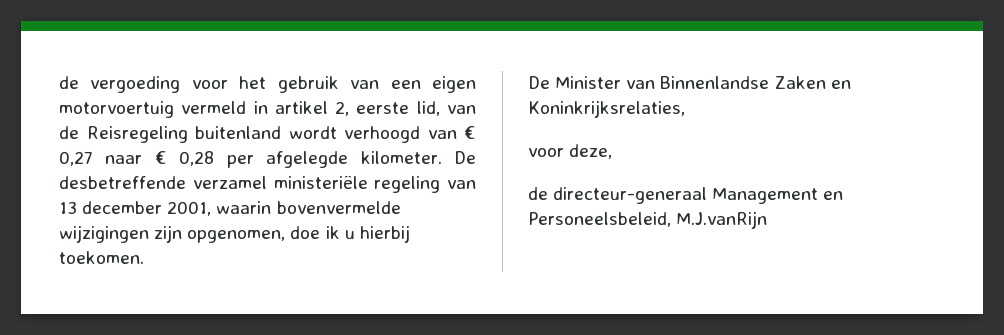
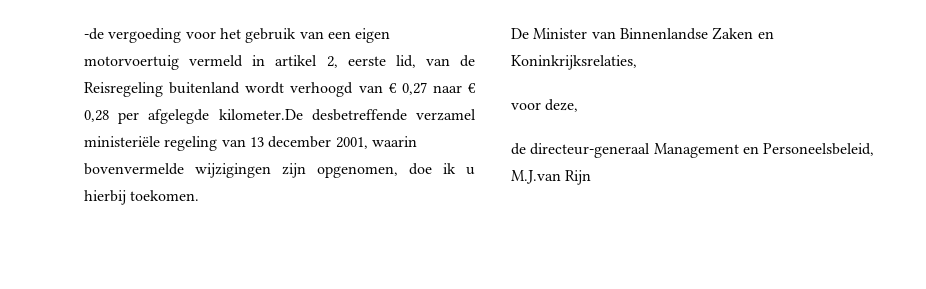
- de vergoeding voor het gebruik van een eigen motorvoertuig vermeld in artikel 2, eerste lid, van de Reisregeling buitenland wordt verhoogd van € 0,27 naar € 0,28 per afgelegde kilometer. De desbetreffende verzamel ministeriële regeling van 13 december 2001, waarin bovenvermelde wijzigingen zijn opgenomen, doe ik u hierbij toekomen.
+ -de vergoeding voor het gebruik van een eigen motorvoertuig vermeld in artikel 2, eerste lid, van de Reisregeling buitenland wordt verhoogd van € 0,27 naar € 0,28 per afgelegde kilometer.De desbetreffende verzamel ministeriële regeling van 13 december 2001, waarin bovenvermelde wijzigingen zijn opgenomen, doe ik u hierbij toekomen.
- de directeur-generaal Management en Personeelsbeleid, M.J.vanRijn
+ de directeur-generaal Management en Personeelsbeleid, M.J.van Rijn

